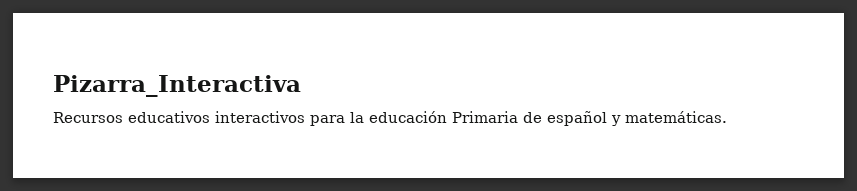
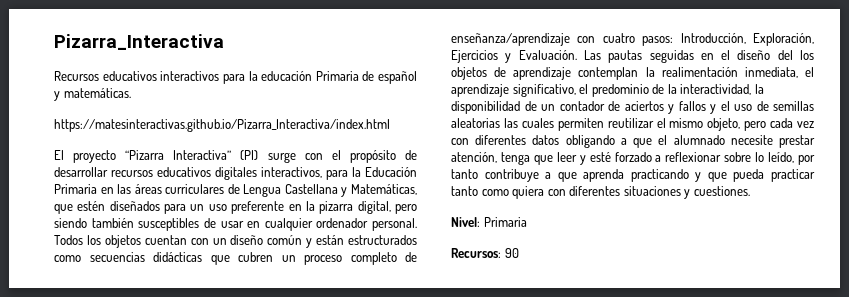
+ https://matesinteractivas.github.io/Pizarra_Interactiva/index.html
+ El proyecto “Pizarra Interactiva” (PI) surge con el propósito de desarrollar recursos educativos digitales interactivos, para la Educación Primaria en las áreas curriculares de Lengua Castellana y Matemáticas, que estén diseñados para un uso preferente en la pizarra digital, pero siendo también susceptibles de usar en cualquier ordenador personal. Todos los objetos cuentan con un diseño común y están estructurados como secuencias didácticas que cubren un proceso completo de enseñanza/aprendizaje con cuatro pasos: Introducción, Exploración, Ejercicios y Evaluación. Las pautas seguidas en el diseño del los objetos de aprendizaje contemplan la realimentación inmediata, el aprendizaje significativo, el predominio de la interactividad, la disponibilidad de un contador de aciertos y fallos y el uso de semillas aleatorias las cuales permiten reutilizar el mismo objeto, pero cada vez con diferentes datos obligando a que el alumnado necesite prestar atención, tenga que leer y esté forzado a reflexionar sobre lo leído, por tanto contribuye a que aprenda practicando y que pueda practicar tanto como quiera con diferentes situaciones y cuestiones.
+ Nivel: Primaria
+ Recursos: 90

